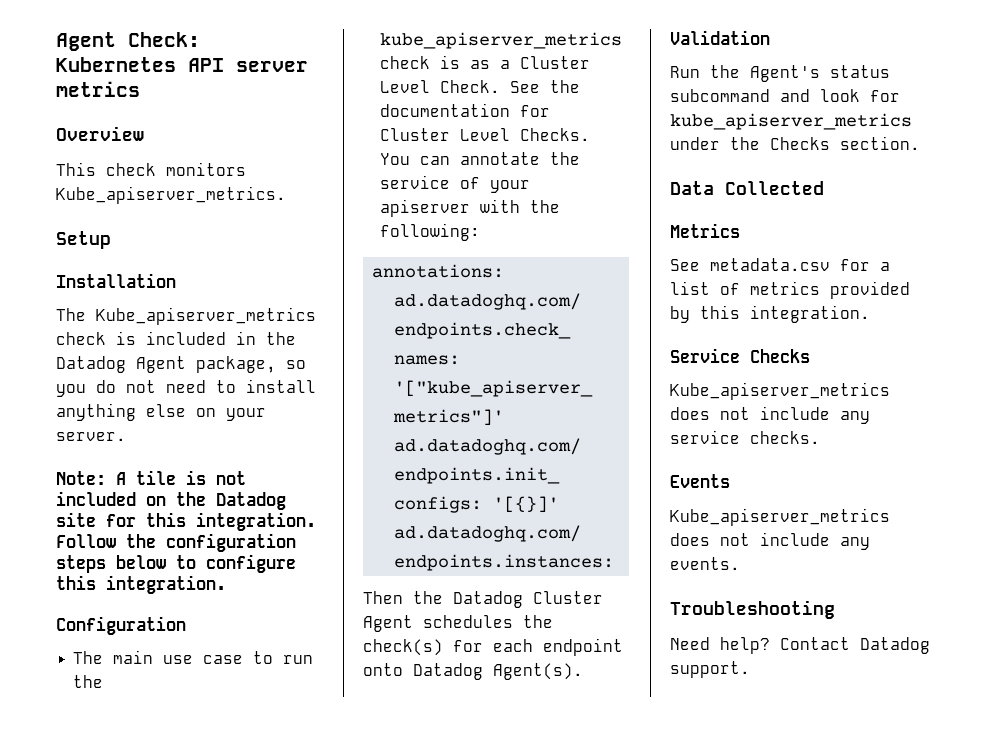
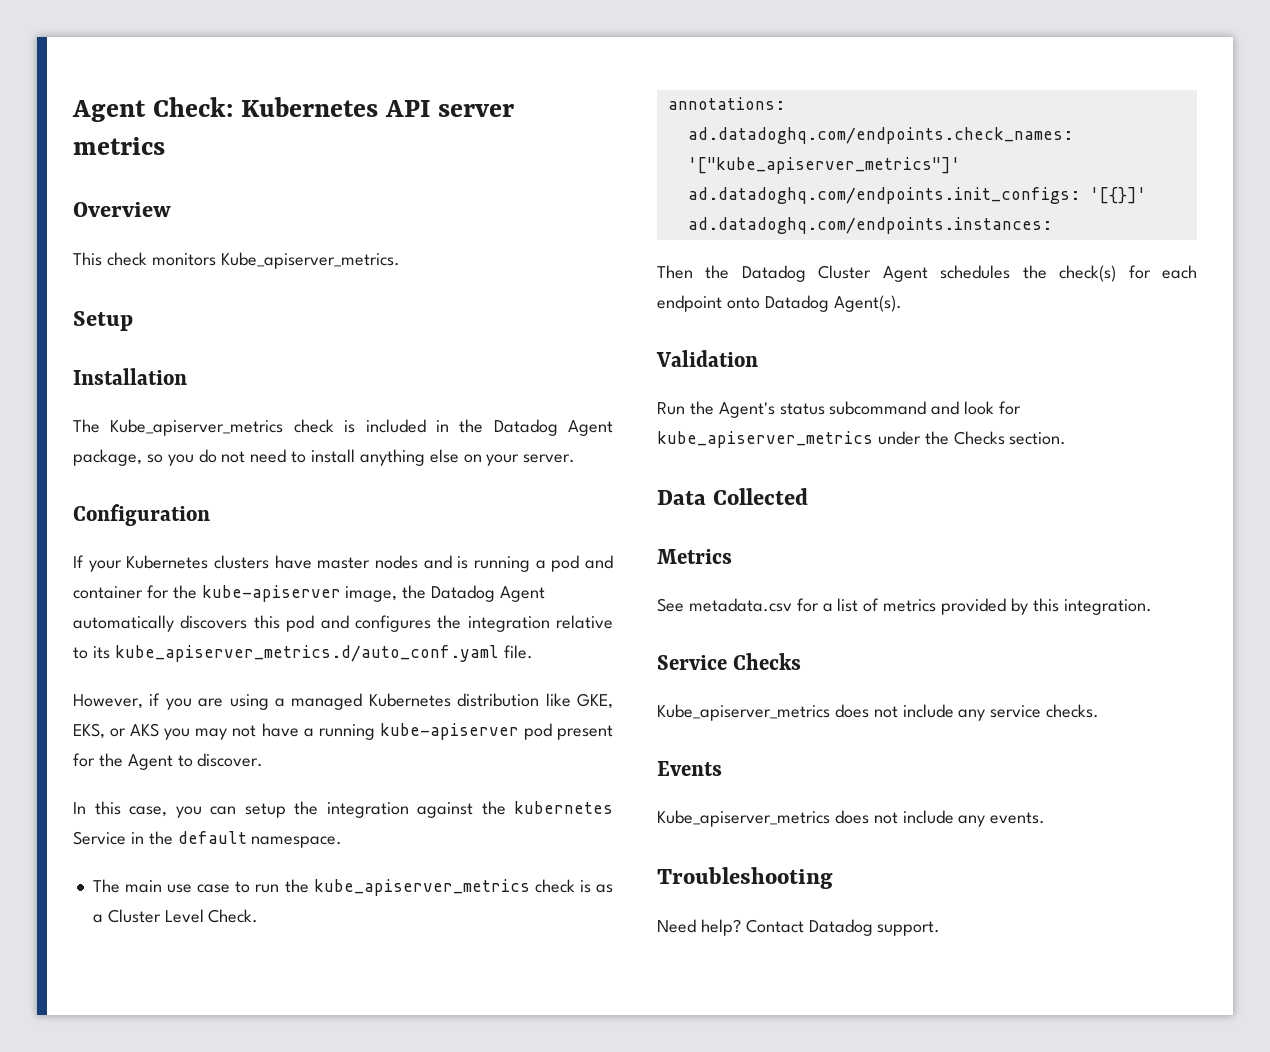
- Note: A tile is not included on the Datadog site for this integration. Follow the configuration steps below to configure this integration.
  Configuration
+ If your Kubernetes clusters have master nodes and is running a pod and container for the kube-apiserver image, the Datadog Agent automatically discovers this pod and configures the integration relative to its kube_apiserver_metrics.d/auto_conf.yaml file.
+ However, if you are using a managed Kubernetes distribution like GKE, EKS, or AKS you may not have a running kube-apiserver pod present for the Agent to discover.
+ In this case, you can setup the integration against the kubernetes Service in the default namespace.
- See the documentation for Cluster Level Checks. You can annotate the service of your apiserver with the following:

